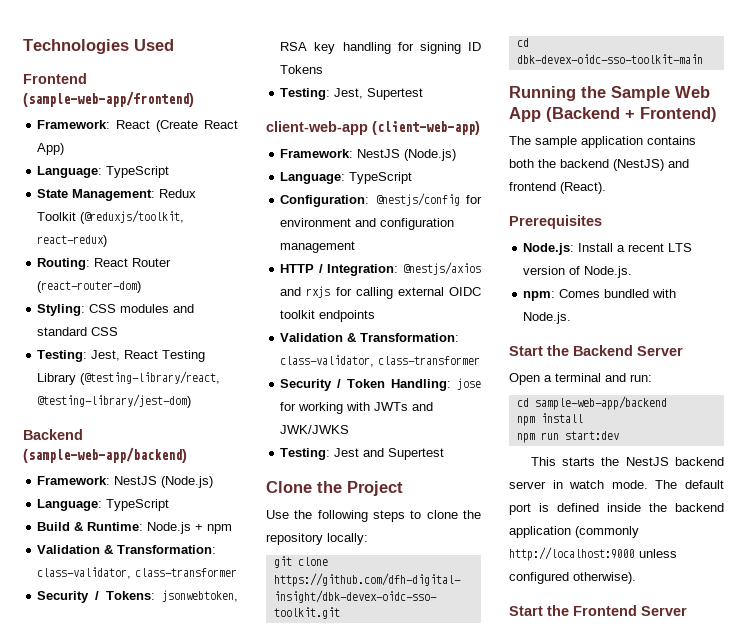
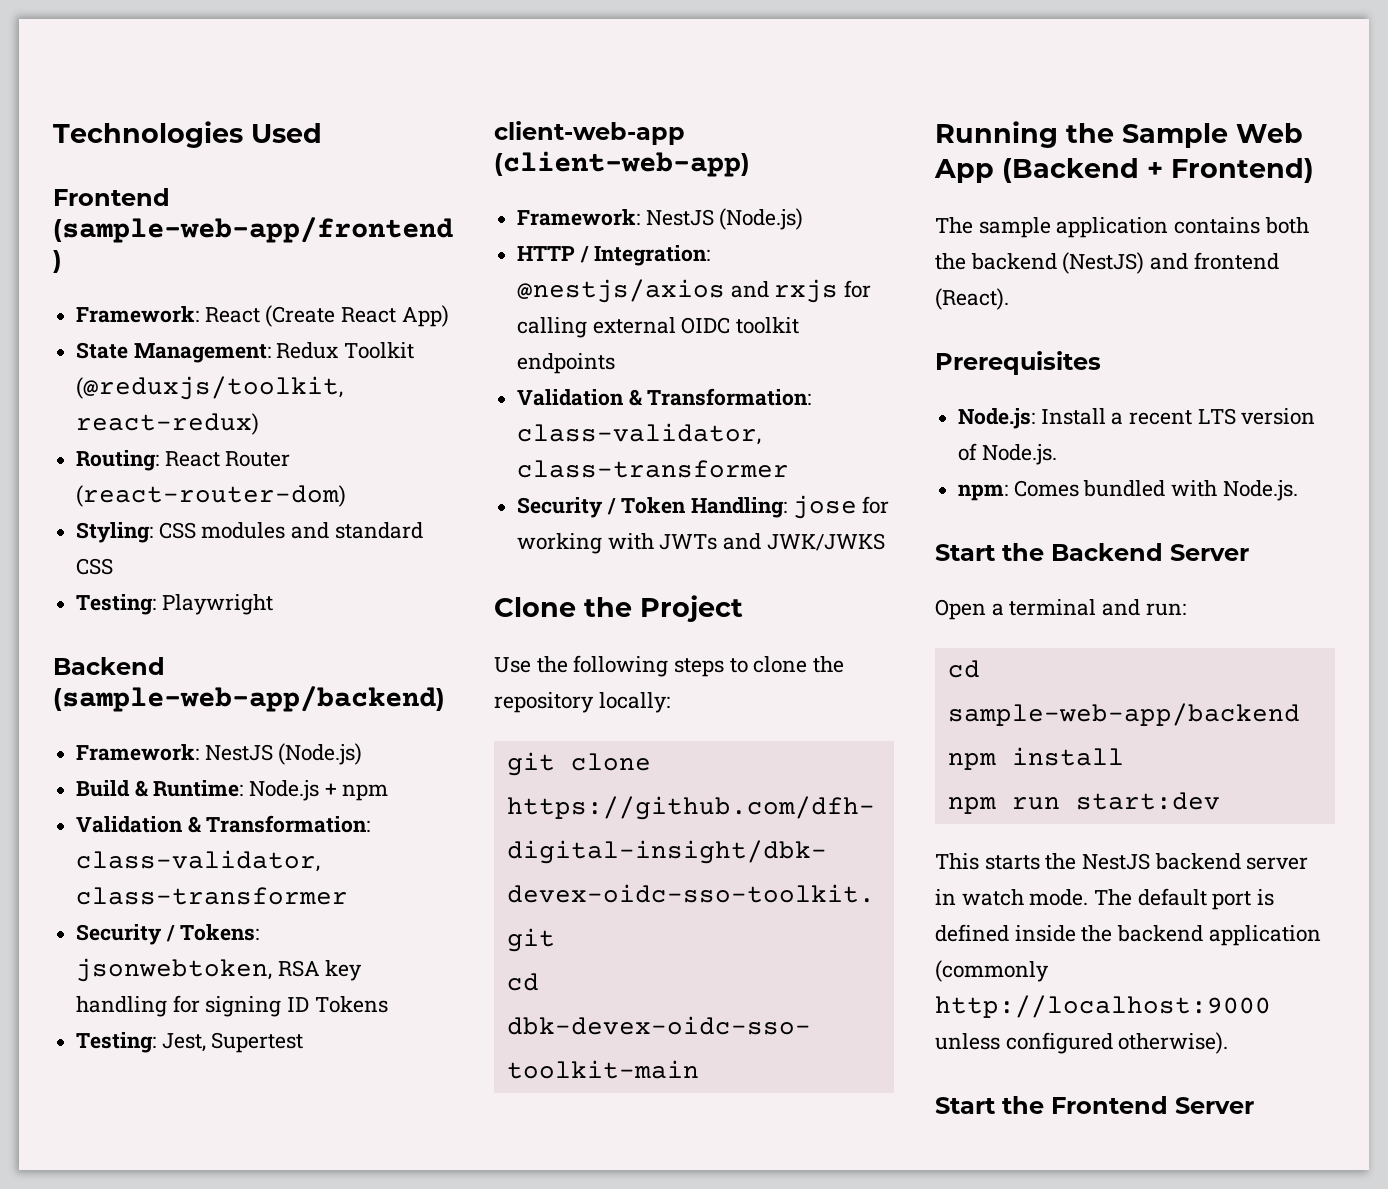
  Framework: React (Create React App)
- Language: TypeScript
- Testing: Jest, React Testing Library (@testing-library/react, @testing-library/jest-dom)
+ Testing: Playwright
  Backend (sample-web-app/backend)
  Framework: NestJS (Node.js)
- Language: TypeScript
  client-web-app (client-web-app)
  Framework: NestJS (Node.js)
- Language: TypeScript
- Configuration: @nestjs/config for environment and configuration management
- Testing: Jest and Supertest

